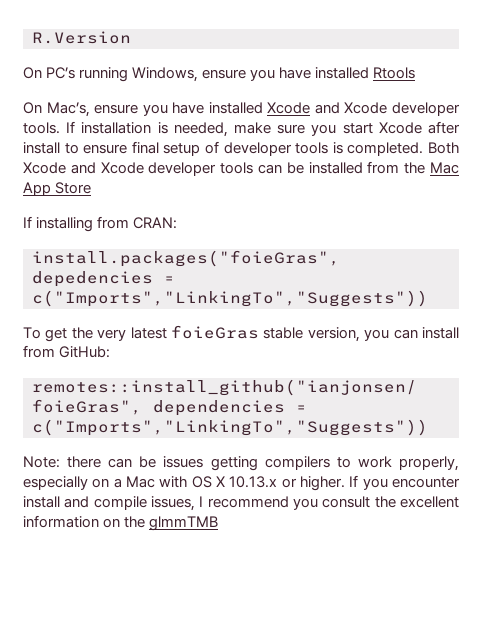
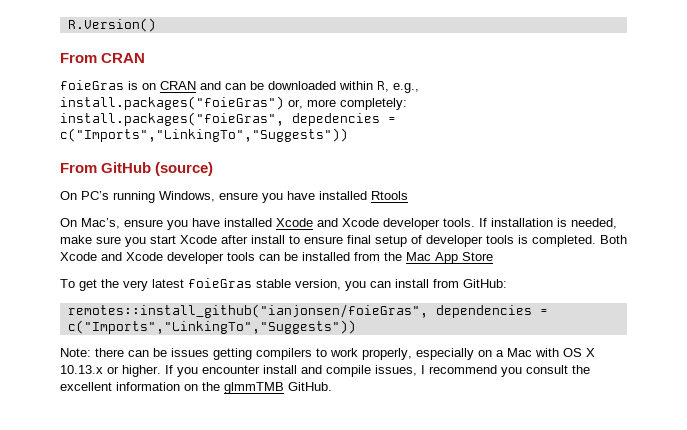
- R.Version
+ R.Version()
+ From CRAN
+ foieGras is on CRAN and can be downloaded within R, e.g., install.packages("foieGras") or, more completely: install.packages("foieGras", depedencies = c("Imports","LinkingTo","Suggests"))
+ From GitHub (source)
- If installing from CRAN:
- install.packages("foieGras", depedencies = c("Imports","LinkingTo","Suggests"))
- If you encounter install and compile issues, I recommend you consult the excellent information on the glmmTMB
+ If you encounter install and compile issues, I recommend you consult the excellent information on the glmmTMB GitHub.

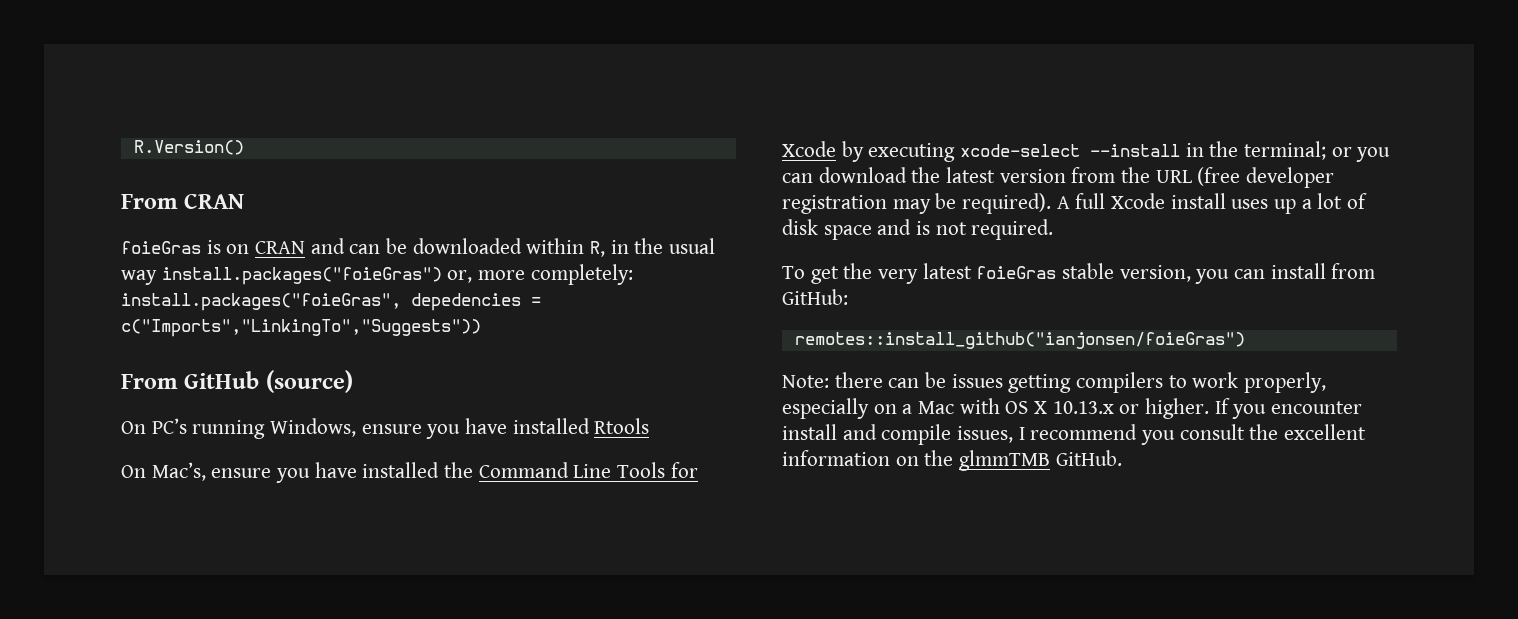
- foieGras is on CRAN and can be downloaded within R, e.g., install.packages("foieGras") or, more completely: install.packages("foieGras", depedencies = c("Imports","LinkingTo","Suggests"))
+ foieGras is on CRAN and can be downloaded within R, in the usual way install.packages("foieGras") or, more completely: install.packages("foieGras", depedencies = c("Imports","LinkingTo","Suggests"))
- On Mac’s, ensure you have installed Xcode and Xcode developer tools. If installation is needed, make sure you start Xcode after install to ensure final setup of developer tools is completed. Both Xcode and Xcode developer tools can be installed from the Mac App Store
+ On Mac’s, ensure you have installed the Command Line Tools for Xcode by executing xcode-select --install in the terminal; or you can download the latest version from the URL (free developer registration may be required). A full Xcode install uses up a lot of disk space and is not required.
- remotes::install_github("ianjonsen/foieGras", dependencies = c("Imports","LinkingTo","Suggests"))
+ remotes::install_github("ianjonsen/foieGras")

